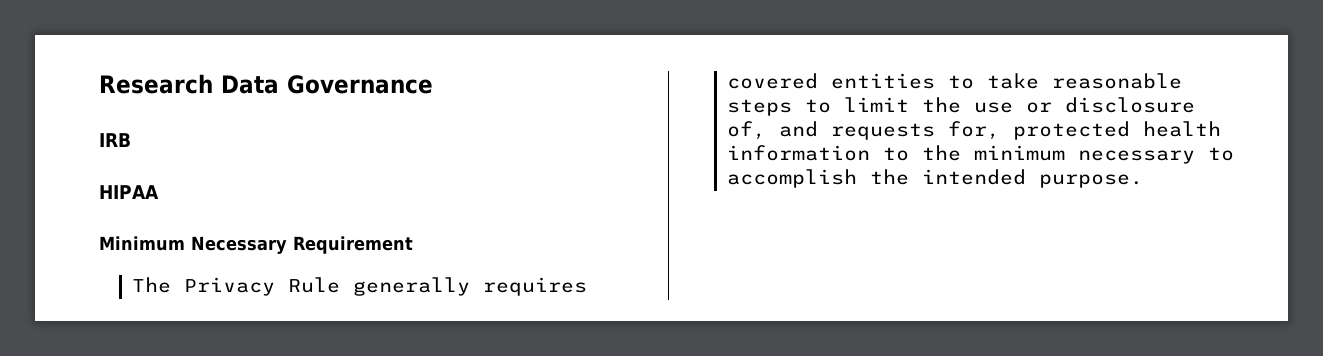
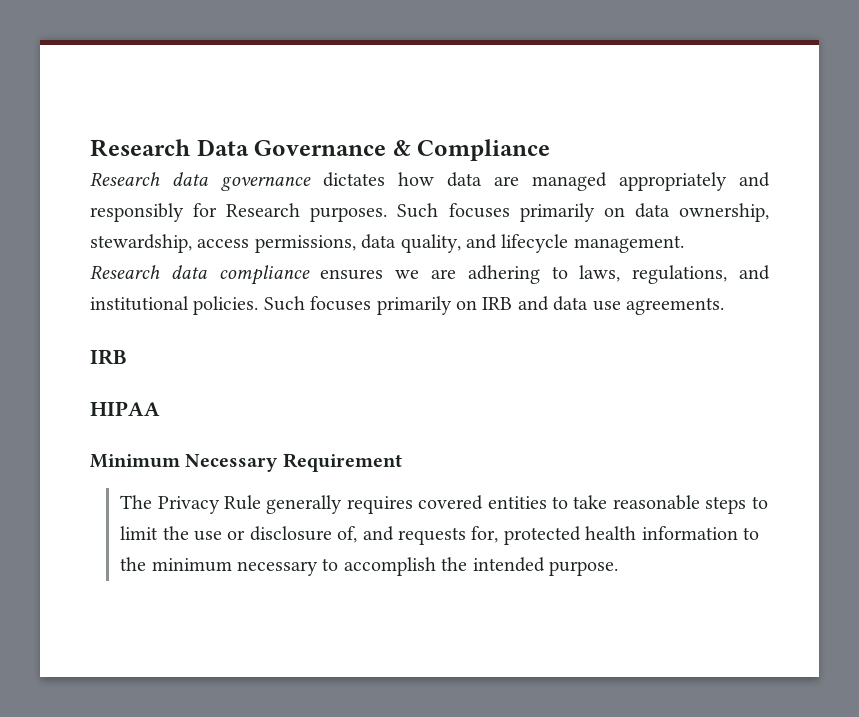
- Research Data Governance
+ Research Data Governance & Compliance
+ Research data governance dictates how data are managed appropriately and responsibly for Research purposes. Such focuses primarily on data ownership, stewardship, access permissions, data quality, and lifecycle management.
+ Research data compliance ensures we are adhering to laws, regulations, and institutional policies. Such focuses primarily on IRB and data use agreements.

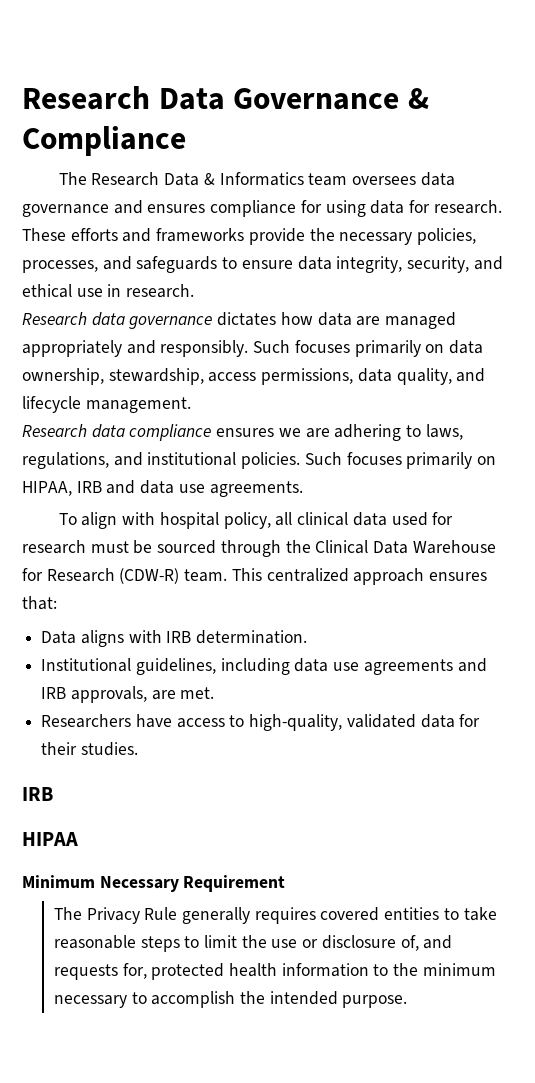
+ The Research Data & Informatics team oversees data governance and ensures compliance for using data for research. These efforts and frameworks provide the necessary policies, processes, and safeguards to ensure data integrity, security, and ethical use in research.
- Research data governance dictates how data are managed appropriately and responsibly for Research purposes.
+ Research data governance dictates how data are managed appropriately and responsibly.
- Such focuses primarily on IRB and data use agreements.
+ Such focuses primarily on HIPAA, IRB and data use agreements.
+ To align with hospital policy, all clinical data used for research must be sourced through the Clinical Data Warehouse for Research (CDW-R) team. This centralized approach ensures that:
+ Data aligns with IRB determination.
+ Institutional guidelines, including data use agreements and IRB approvals, are met.
+ Researchers have access to high-quality, validated data for their studies.

